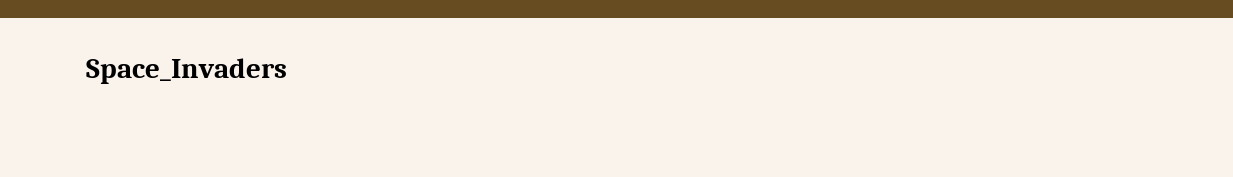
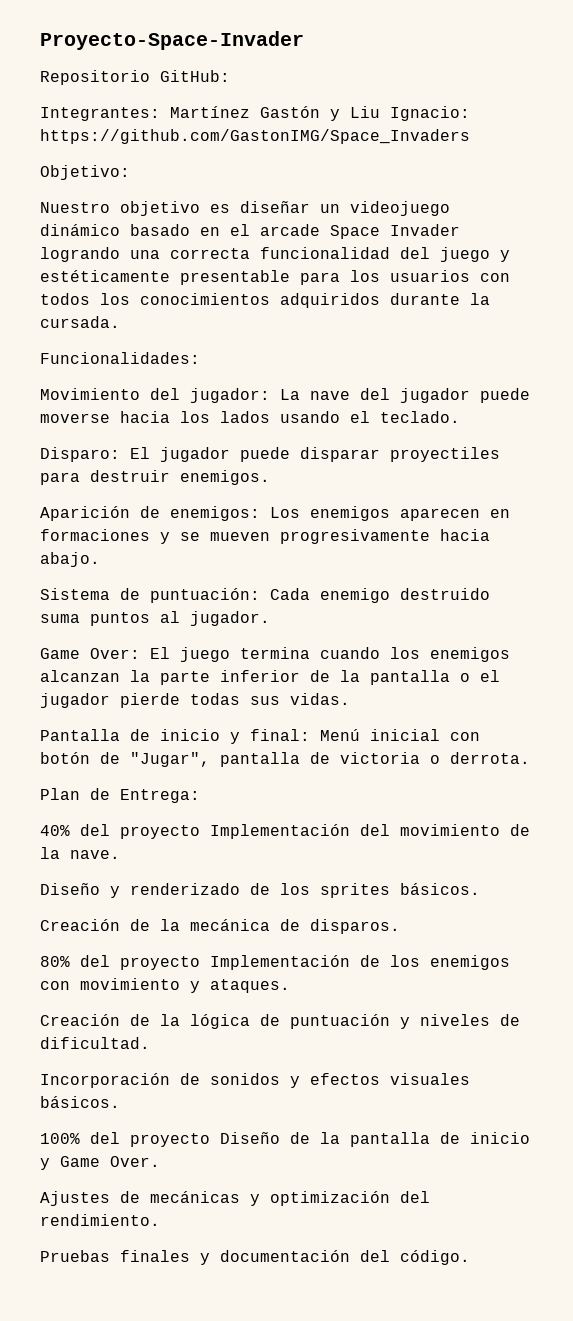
- Space_Invaders
+ Proyecto-Space-Invader
+ Repositorio GitHub:
+ Integrantes: Martínez Gastón y Liu Ignacio: https://github.com/GastonIMG/Space_Invaders
+ Objetivo:
+ Nuestro objetivo es diseñar un videojuego dinámico basado en el arcade Space Invader logrando una correcta funcionalidad del juego y estéticamente presentable para los usuarios con todos los conocimientos adquiridos durante la cursada.
+ Funcionalidades:
+ Movimiento del jugador: La nave del jugador puede moverse hacia los lados usando el teclado.
+ Disparo: El jugador puede disparar proyectiles para destruir enemigos.
+ Aparición de enemigos: Los enemigos aparecen en formaciones y se mueven progresivamente hacia abajo.
+ Sistema de puntuación: Cada enemigo destruido suma puntos al jugador.
+ Game Over: El juego termina cuando los enemigos alcanzan la parte inferior de la pantalla o el jugador pierde todas sus vidas.
+ Pantalla de inicio y final: Menú inicial con botón de "Jugar", pantalla de victoria o derrota.
+ Plan de Entrega:
+ 40% del proyecto Implementación del movimiento de la nave.
+ Diseño y renderizado de los sprites básicos.
+ Creación de la mecánica de disparos.
+ 80% del proyecto Implementación de los enemigos con movimiento y ataques.
+ Creación de la lógica de puntuación y niveles de dificultad.
+ Incorporación de sonidos y efectos visuales básicos.
+ 100% del proyecto Diseño de la pantalla de inicio y Game Over.
+ Ajustes de mecánicas y optimización del rendimiento.
+ Pruebas finales y documentación del código.

